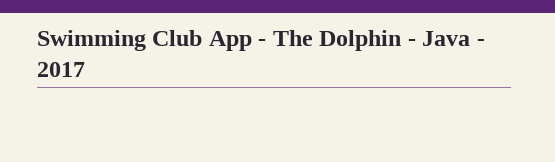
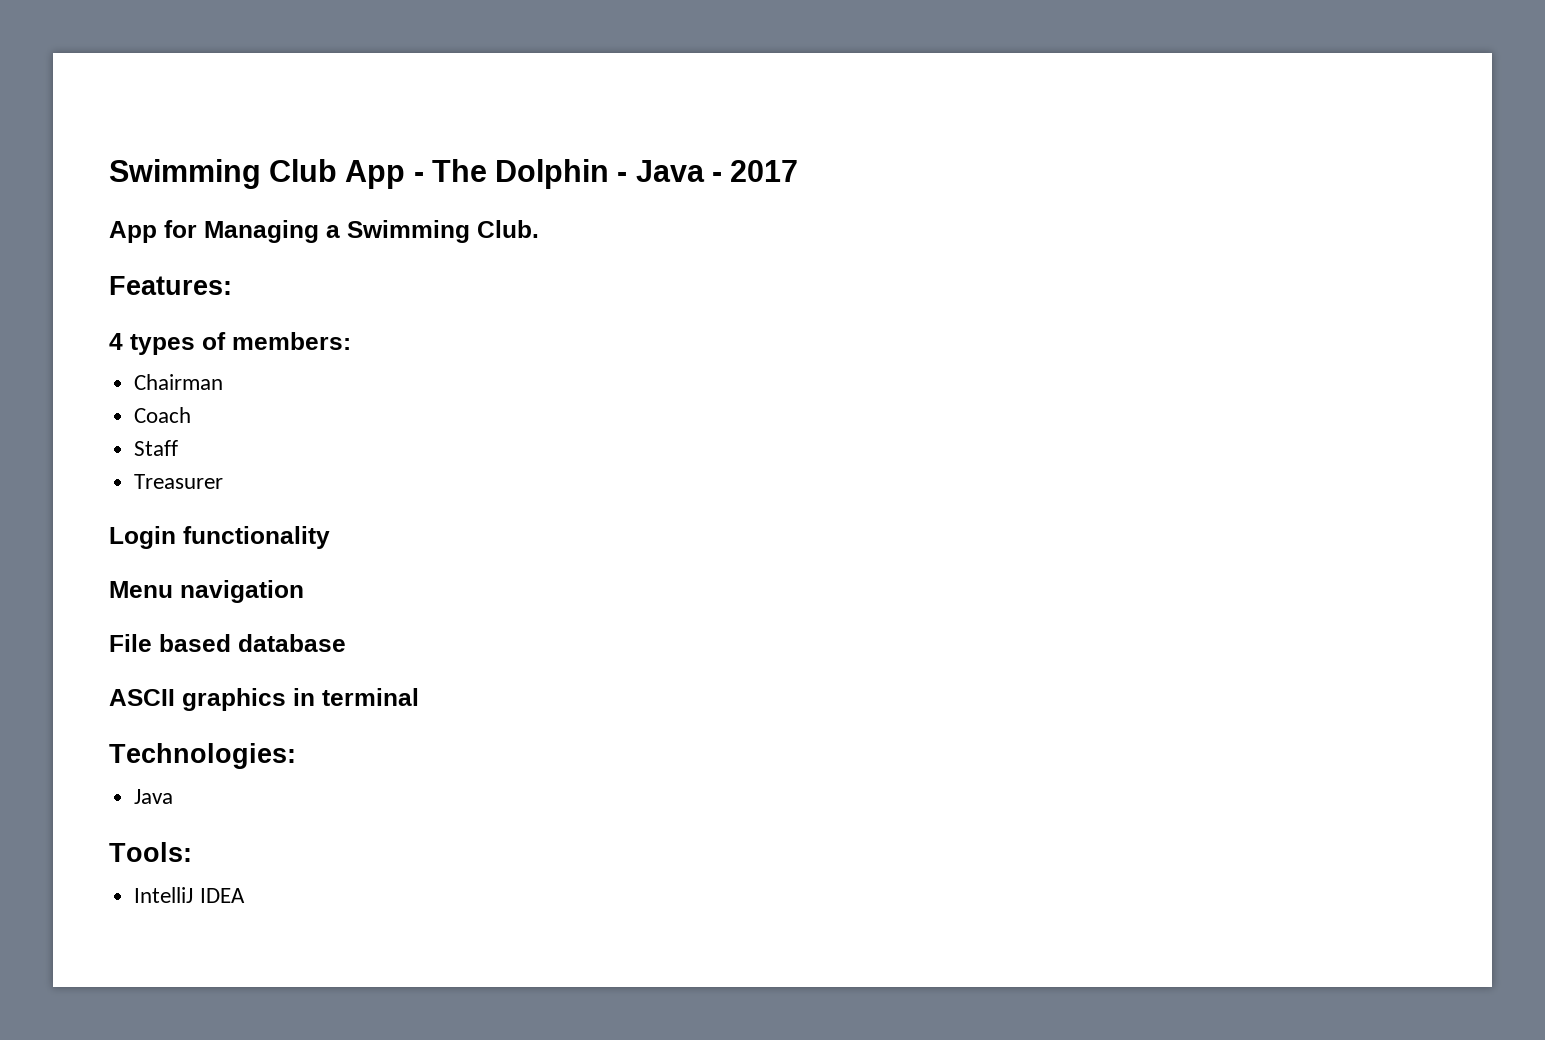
+ App for Managing a Swimming Club.
+ Features:
+ 4 types of members:
+ Chairman
+ Coach
+ Staff
+ Treasurer
+ Login functionality
+ Menu navigation
+ File based database
+ ASCII graphics in terminal
+ Technologies:
+ Java
+ Tools:
+ IntelliJ IDEA

